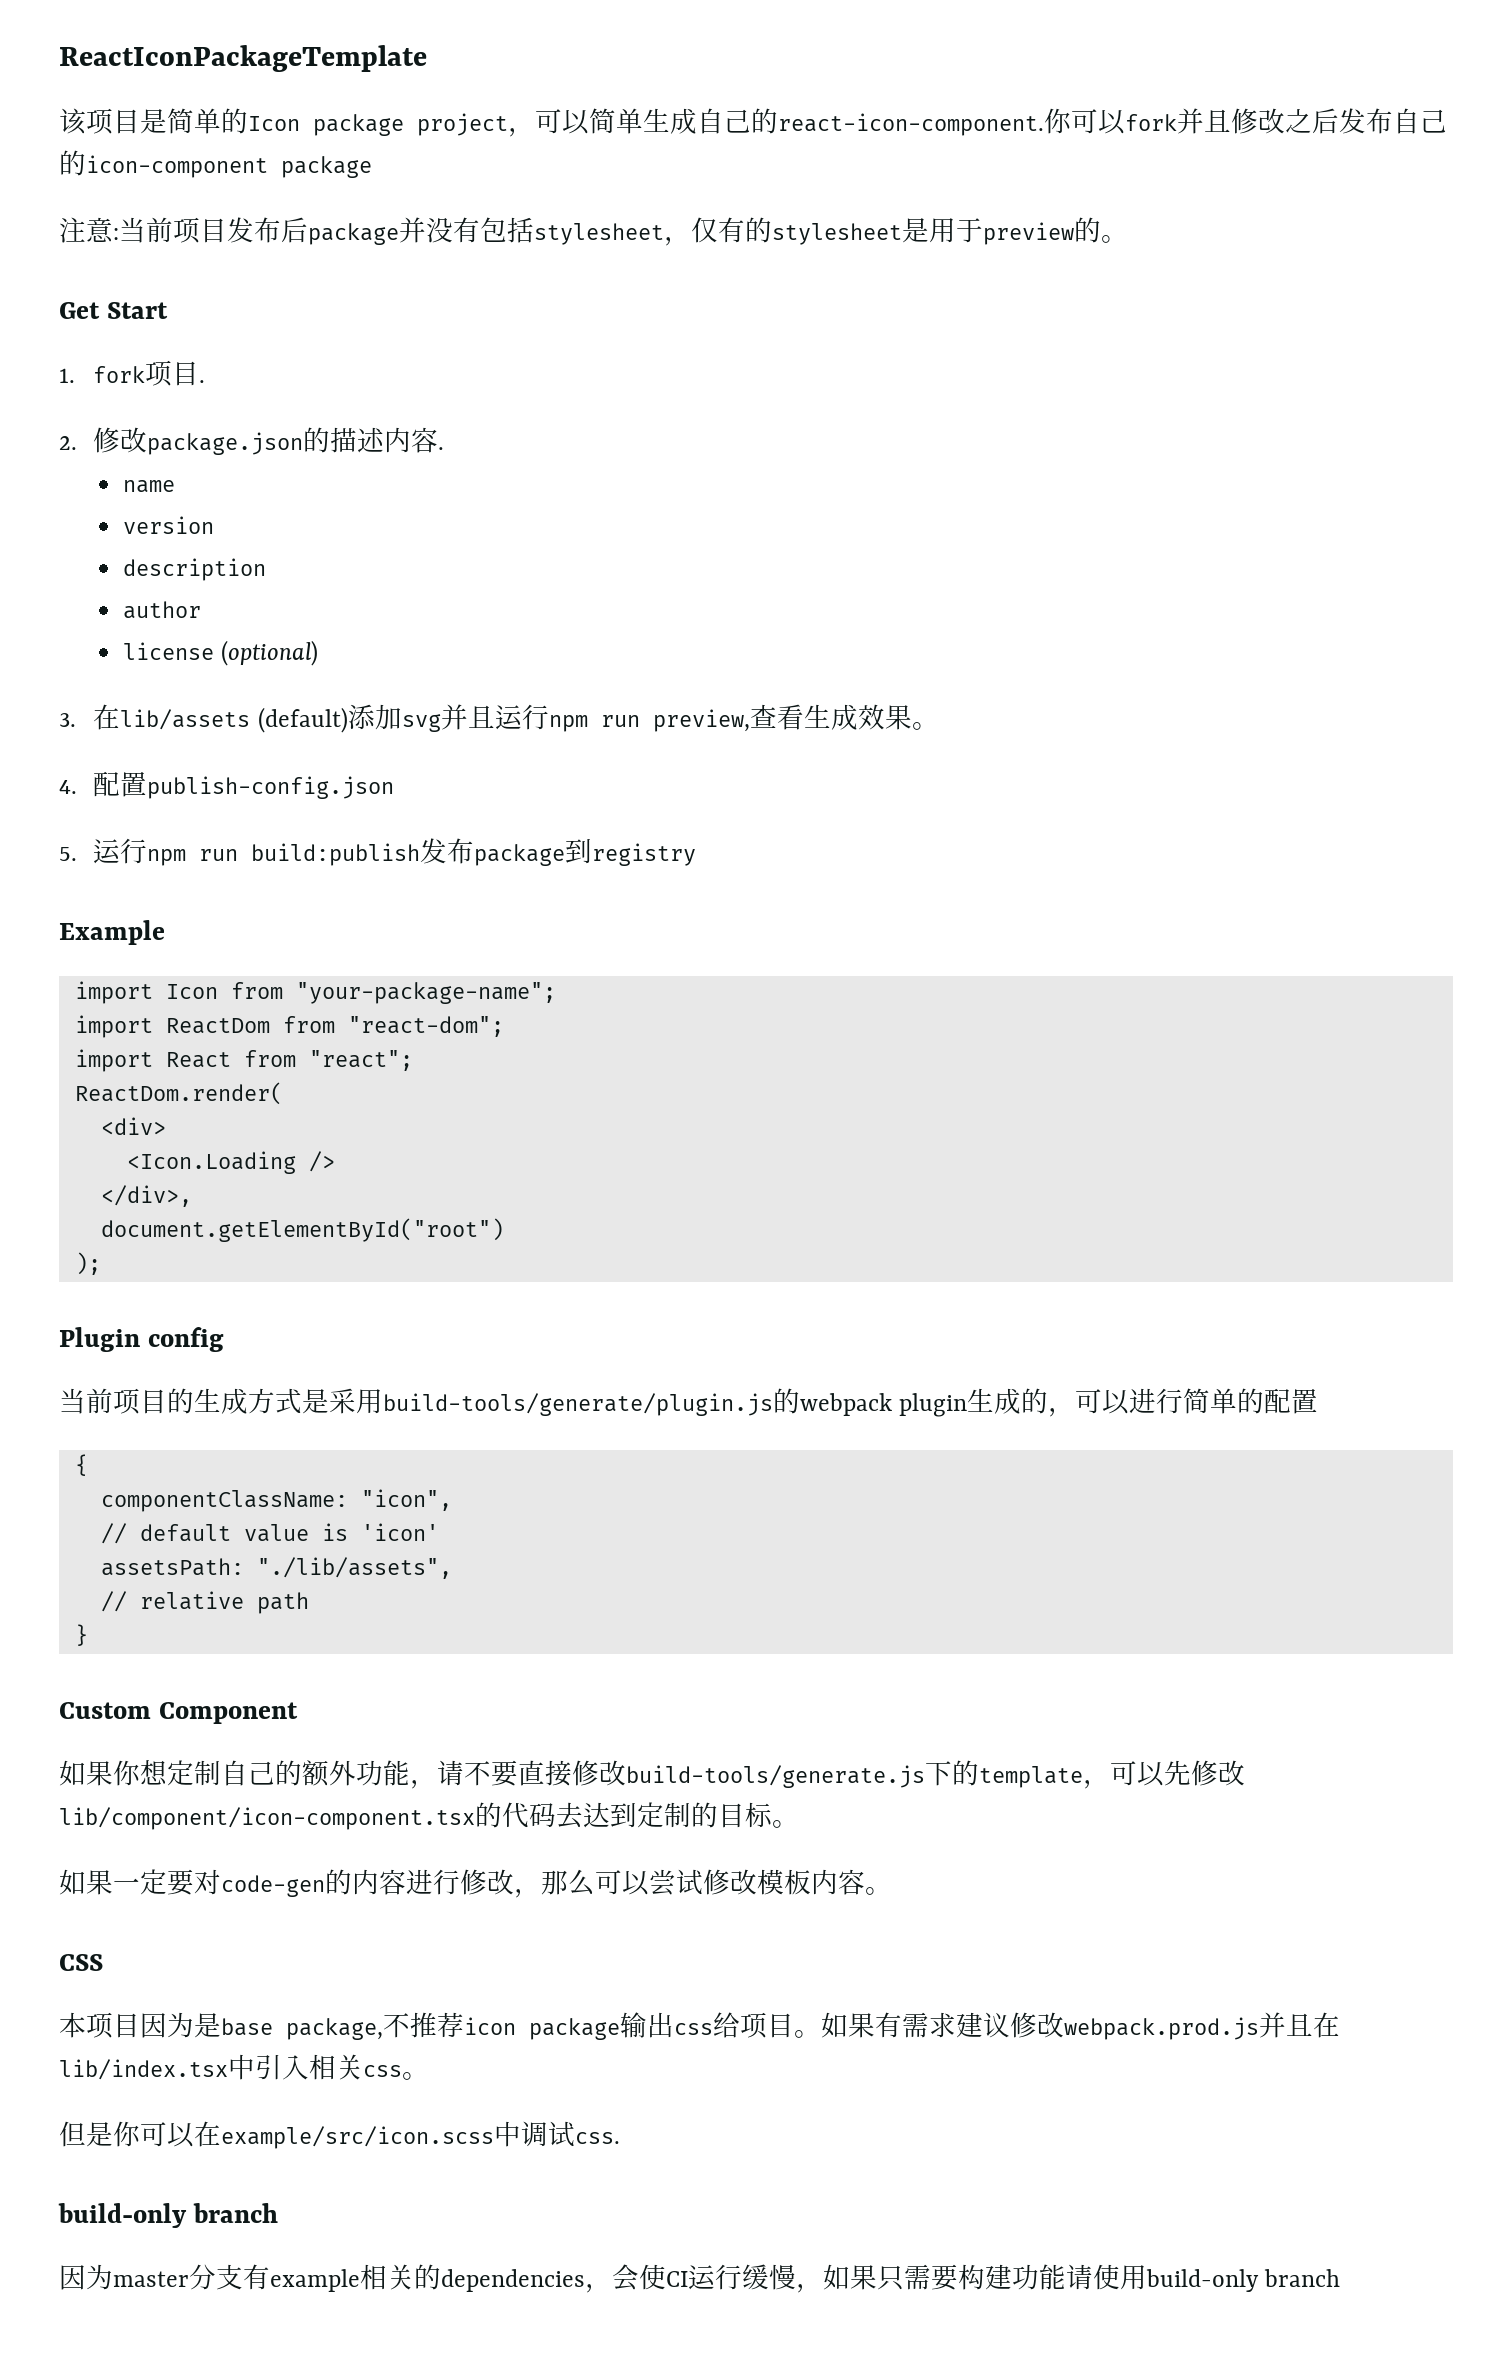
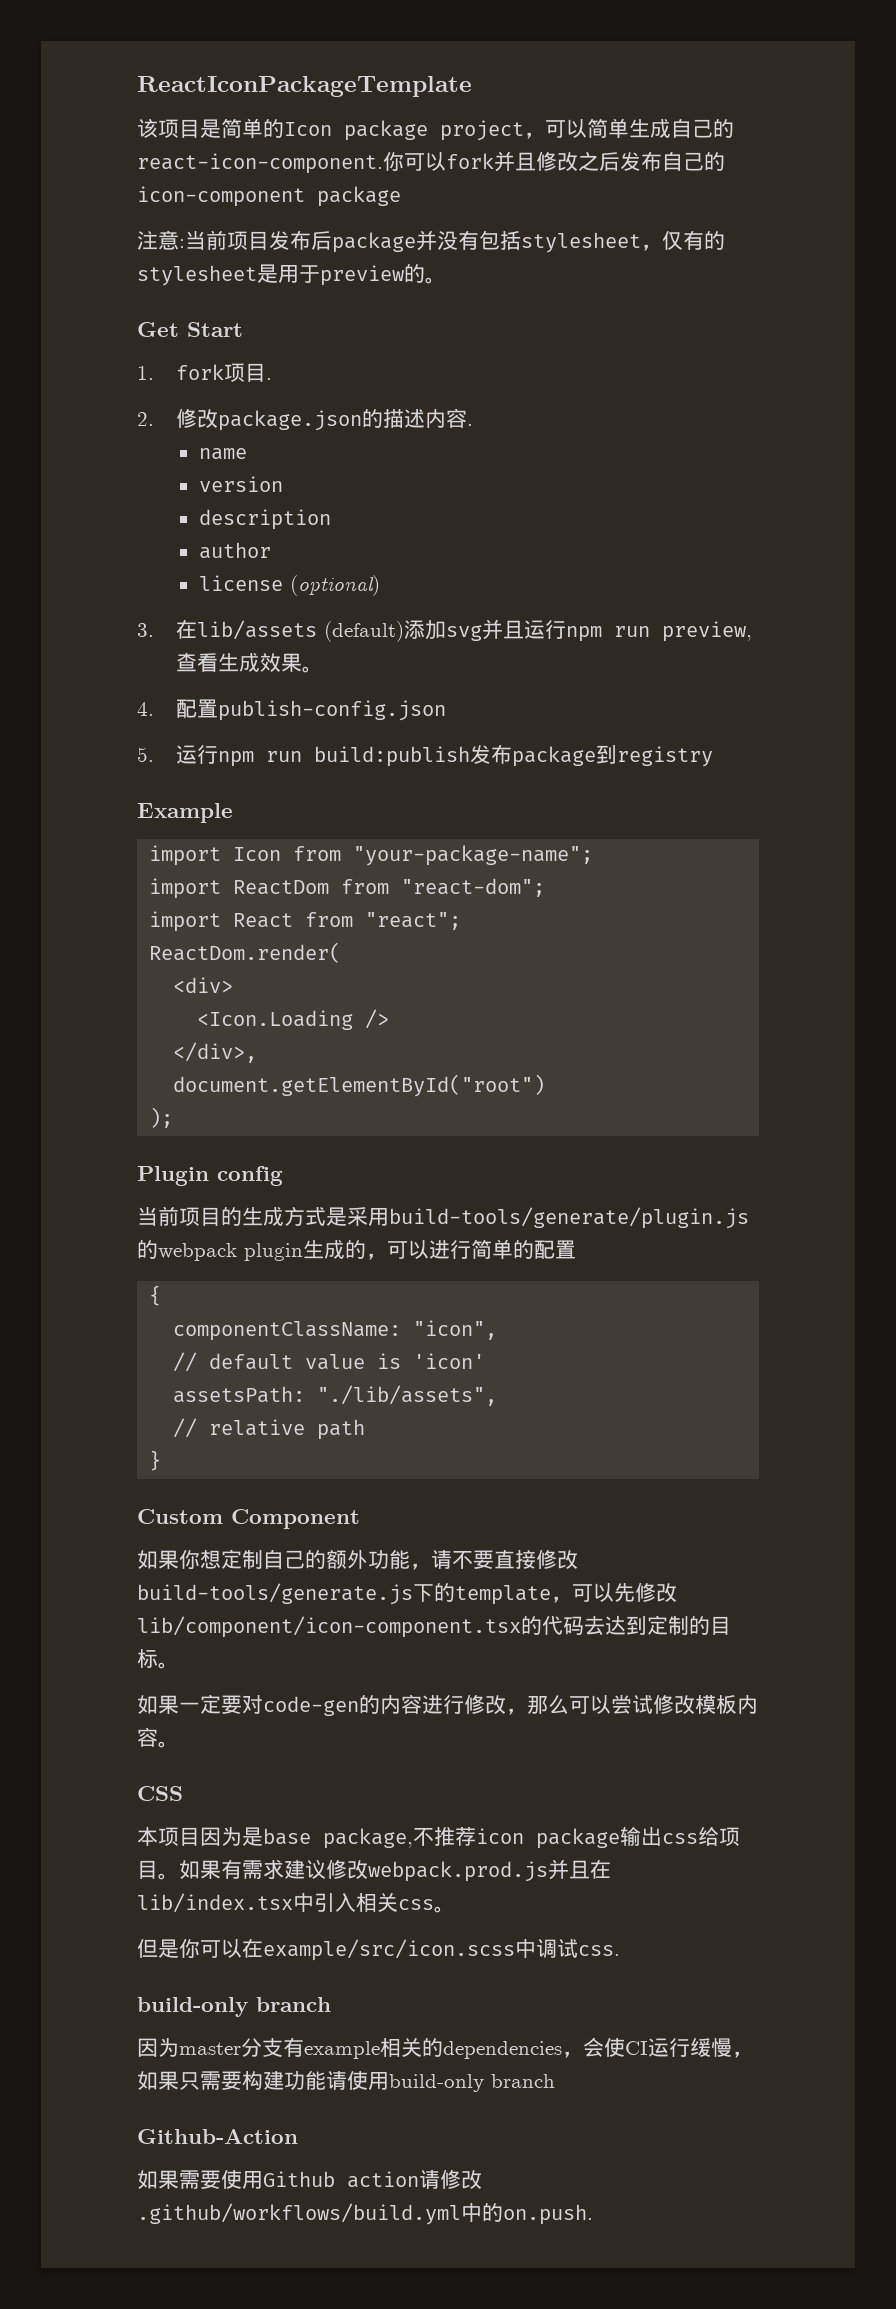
+ Github-Action
+ 如果需要使用Github action请修改.github/workflows/build.yml中的on.push.

